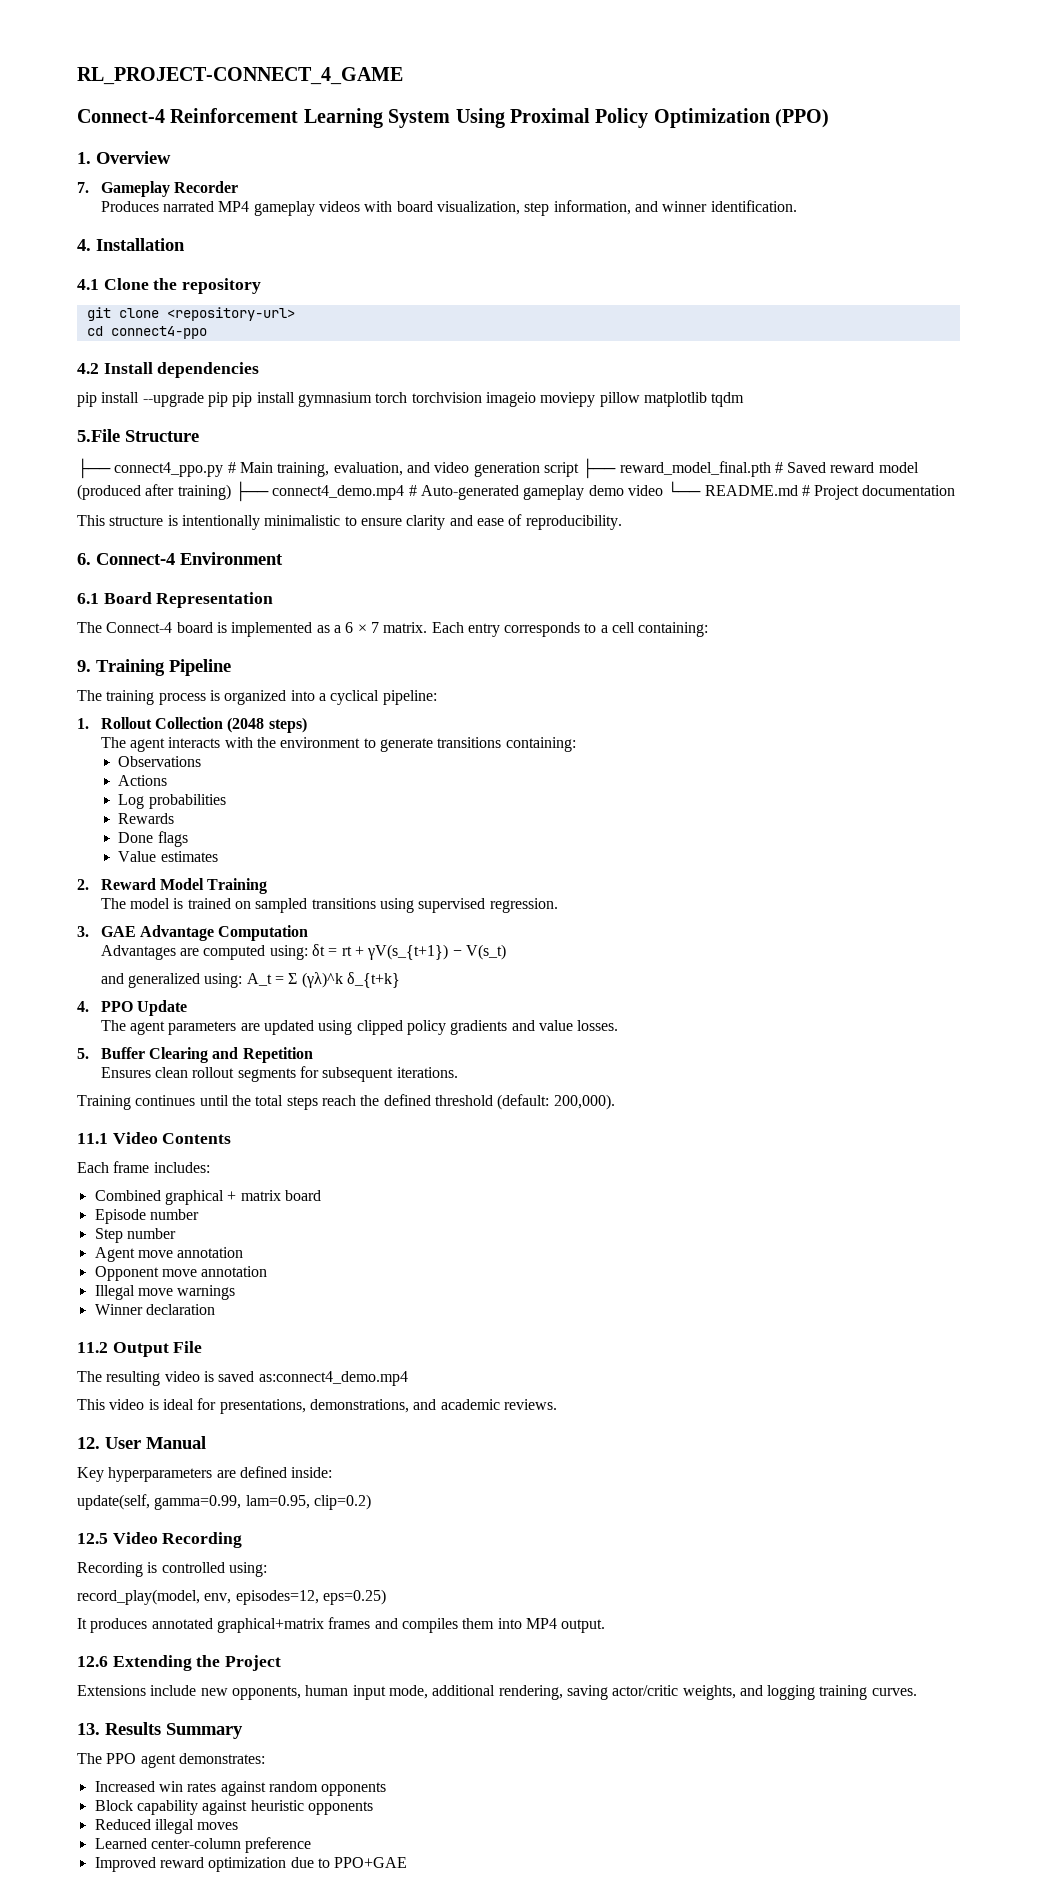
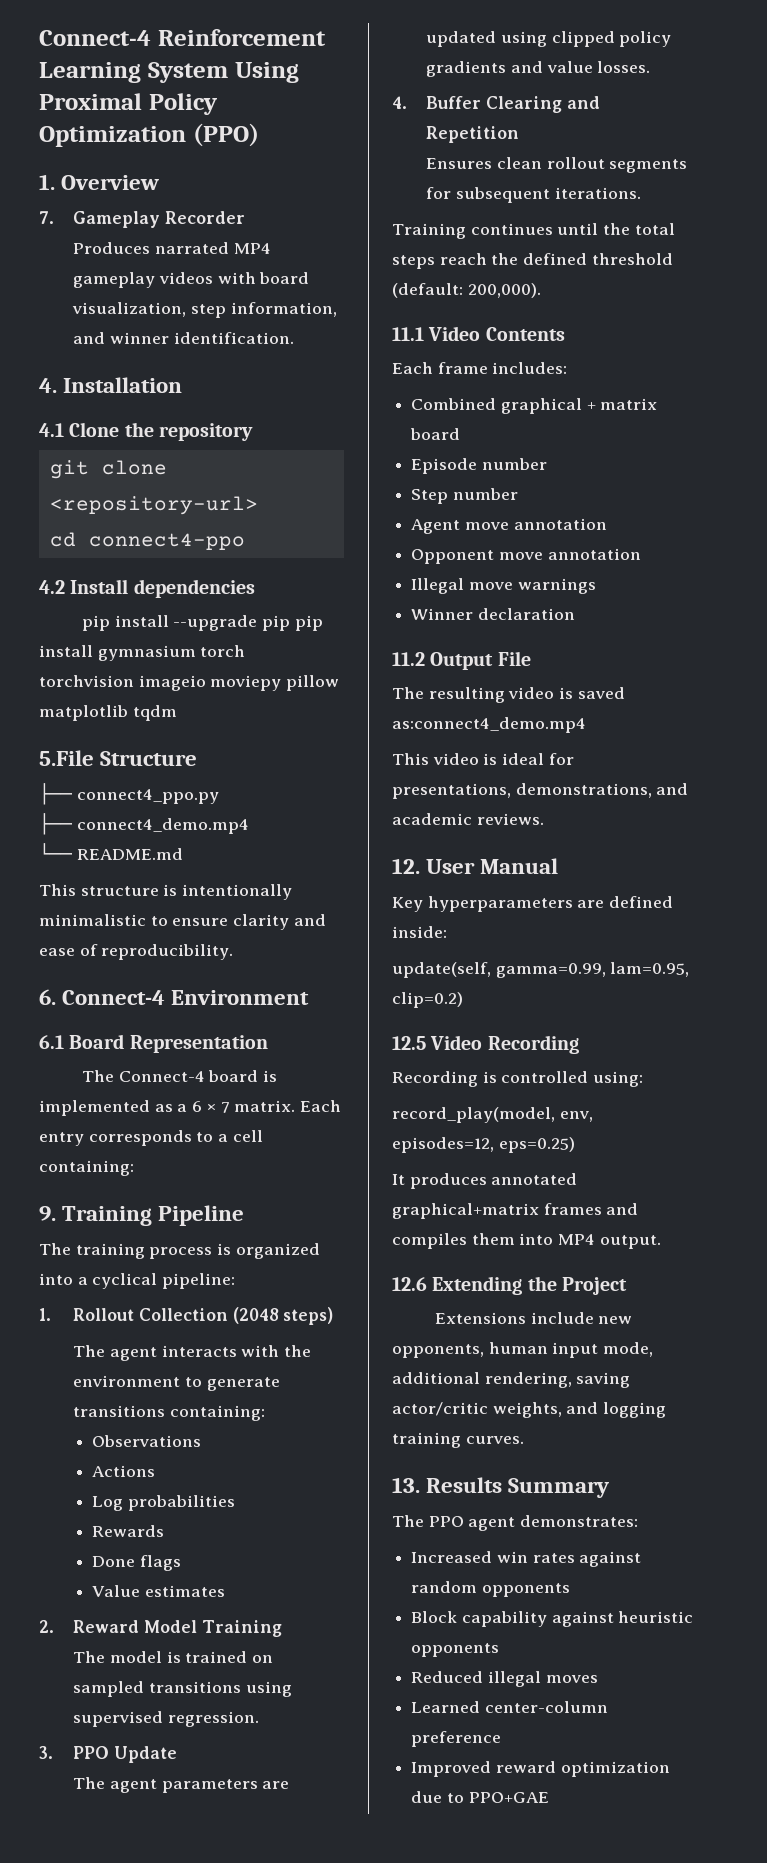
- RL_PROJECT-CONNECT_4_GAME
- ├── connect4_ppo.py # Main training, evaluation, and video generation script ├── reward_model_final.pth # Saved reward model (produced after training) ├── connect4_demo.mp4 # Auto-generated gameplay demo video └── README.md # Project documentation
+ ├── connect4_ppo.py
+ ├── connect4_demo.mp4
+ └── README.md
- 3. GAE Advantage Computation
- Advantages are computed using: δt = rt + γV(s_{t+1}) − V(s_t)
- and generalized using: A_t = Σ (γλ)^k δ_{t+k}
- 4. PPO Update
+ 3. PPO Update
- 5. Buffer Clearing and Repetition
+ 4. Buffer Clearing and Repetition

